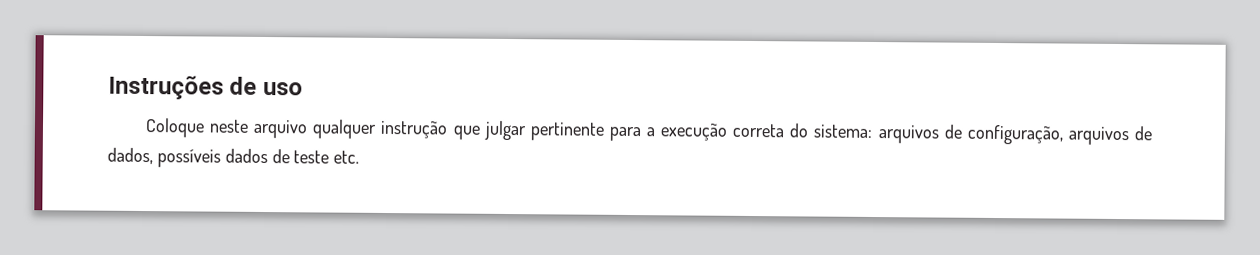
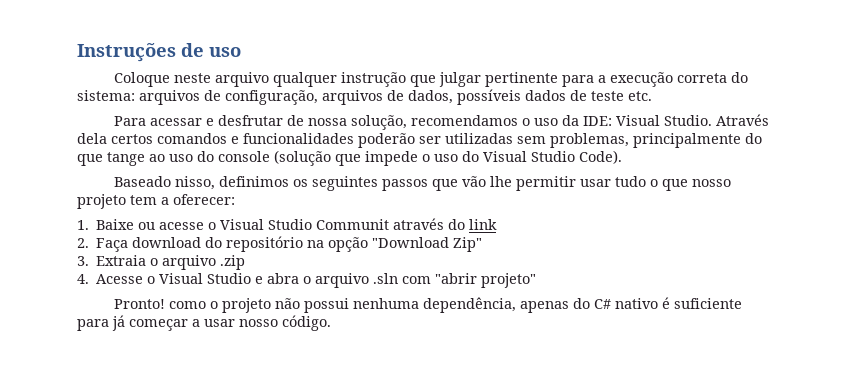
+ Para acessar e desfrutar de nossa solução, recomendamos o uso da IDE: Visual Studio. Através dela certos comandos e funcionalidades poderão ser utilizadas sem problemas, principalmente do que tange ao uso do console (solução que impede o uso do Visual Studio Code).
+ Baseado nisso, definimos os seguintes passos que vão lhe permitir usar tudo o que nosso projeto tem a oferecer:
+ 1. Baixe ou acesse o Visual Studio Communit através do link
+ 2. Faça download do repositório na opção "Download Zip"
+ 3. Extraia o arquivo .zip
+ 4. Acesse o Visual Studio e abra o arquivo .sln com "abrir projeto"
+ Pronto! como o projeto não possui nenhuma dependência, apenas do C# nativo é suficiente para já começar a usar nosso código.

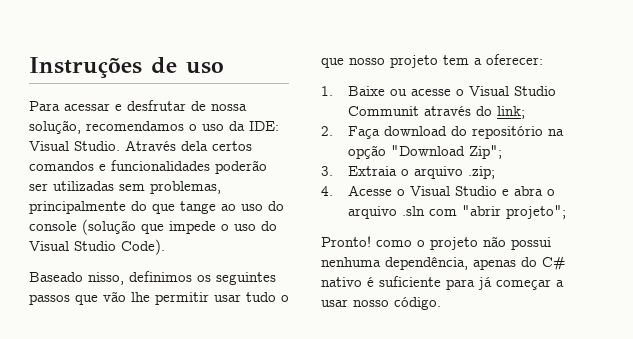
- Coloque neste arquivo qualquer instrução que julgar pertinente para a execução correta do sistema: arquivos de configuração, arquivos de dados, possíveis dados de teste etc.
- 1. Baixe ou acesse o Visual Studio Communit através do link
+ 1. Baixe ou acesse o Visual Studio Communit através do link;
- 2. Faça download do repositório na opção "Download Zip"
+ 2. Faça download do repositório na opção "Download Zip";
- 3. Extraia o arquivo .zip
+ 3. Extraia o arquivo .zip;
- 4. Acesse o Visual Studio e abra o arquivo .sln com "abrir projeto"
+ 4. Acesse o Visual Studio e abra o arquivo .sln com "abrir projeto";

